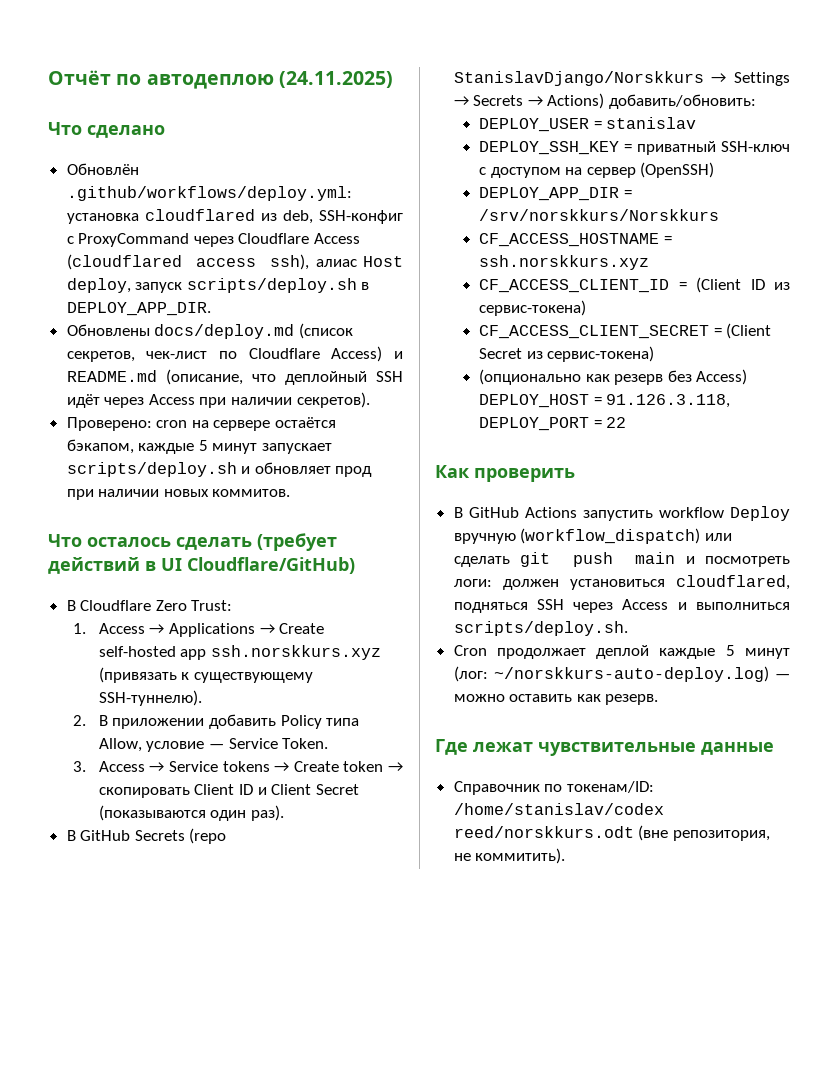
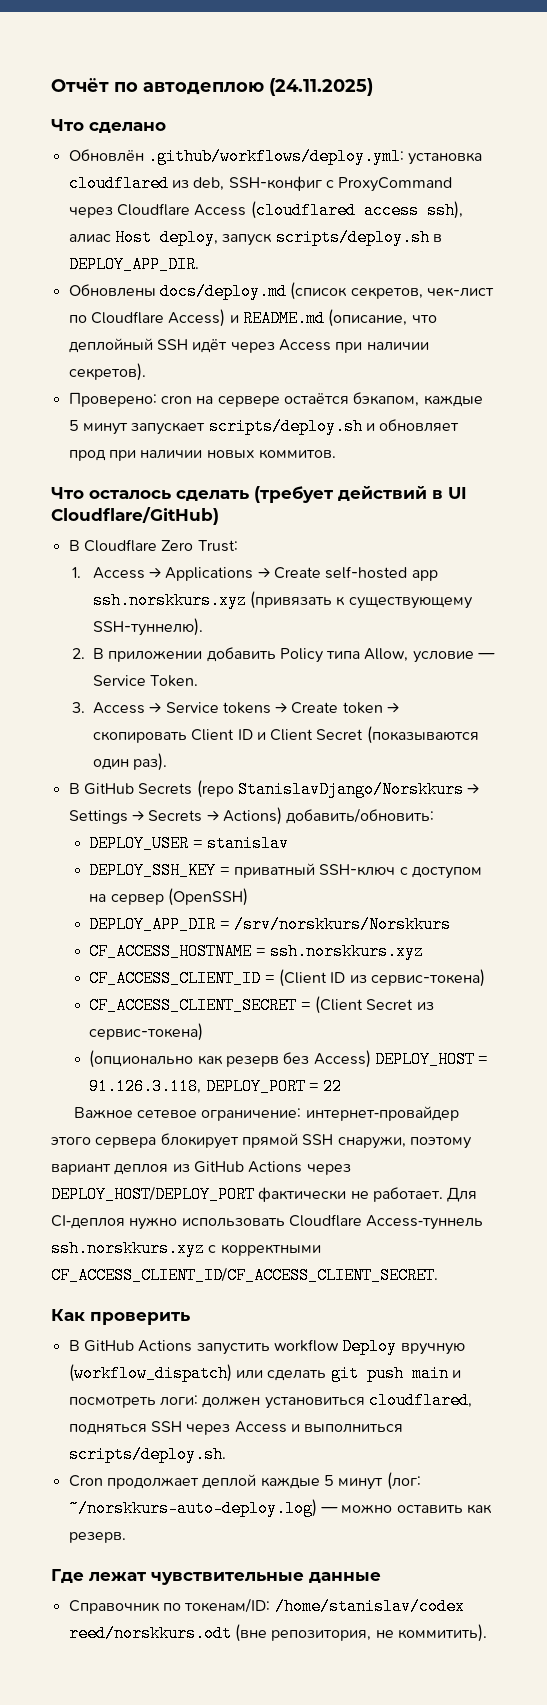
+ Важное сетевое ограничение: интернет‑провайдер этого сервера блокирует прямой SSH снаружи, поэтому вариант деплоя из GitHub Actions через DEPLOY_HOST/DEPLOY_PORT фактически не работает. Для CI‑деплоя нужно использовать Cloudflare Access‑туннель ssh.norskkurs.xyz с корректными CF_ACCESS_CLIENT_ID/CF_ACCESS_CLIENT_SECRET.

